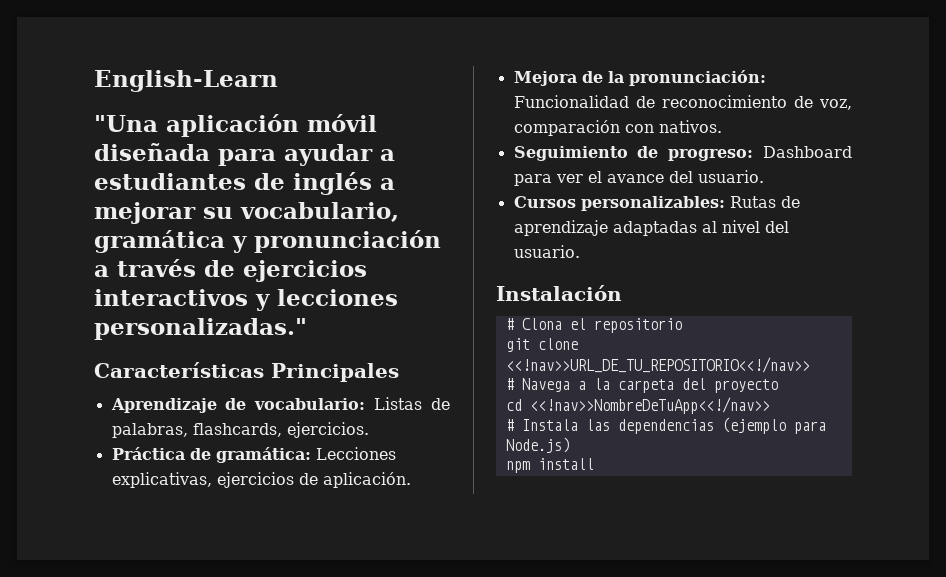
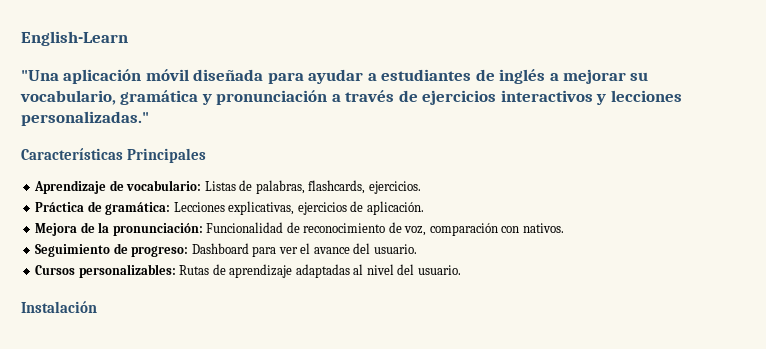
- # Clona el repositorio
- git clone <<!nav>>URL_DE_TU_REPOSITORIO<<!/nav>>
- # Navega a la carpeta del proyecto
- cd <<!nav>>NombreDeTuApp<<!/nav>>
- # Instala las dependencias (ejemplo para Node.js)
- npm install

